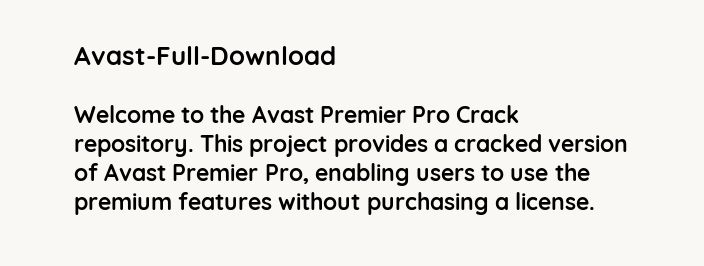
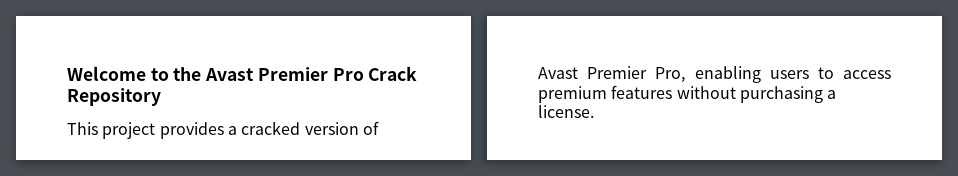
- Avast-Full-Download
- Welcome to the Avast Premier Pro Crack repository. This project provides a cracked version of Avast Premier Pro, enabling users to use the premium features without purchasing a license.
+ Welcome to the Avast Premier Pro Crack Repository
+ This project provides a cracked version of Avast Premier Pro, enabling users to access premium features without purchasing a license.

